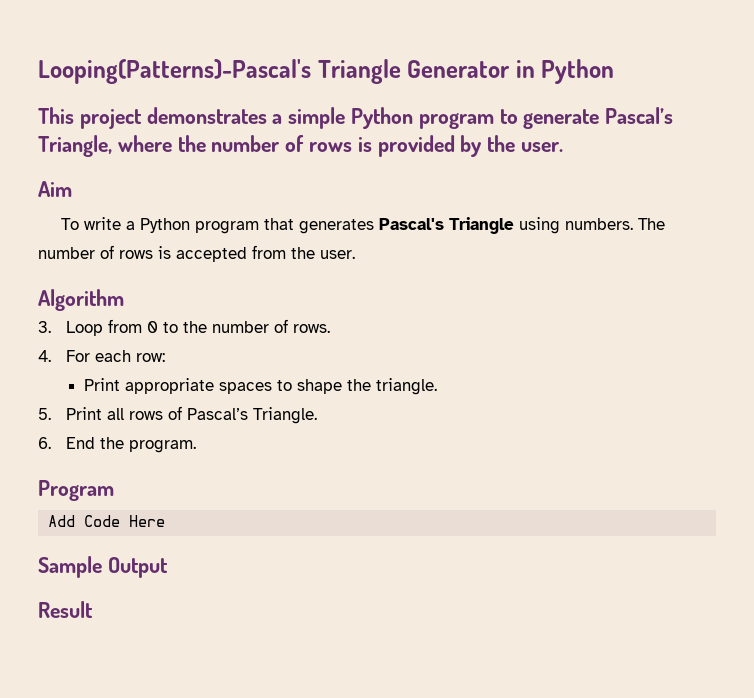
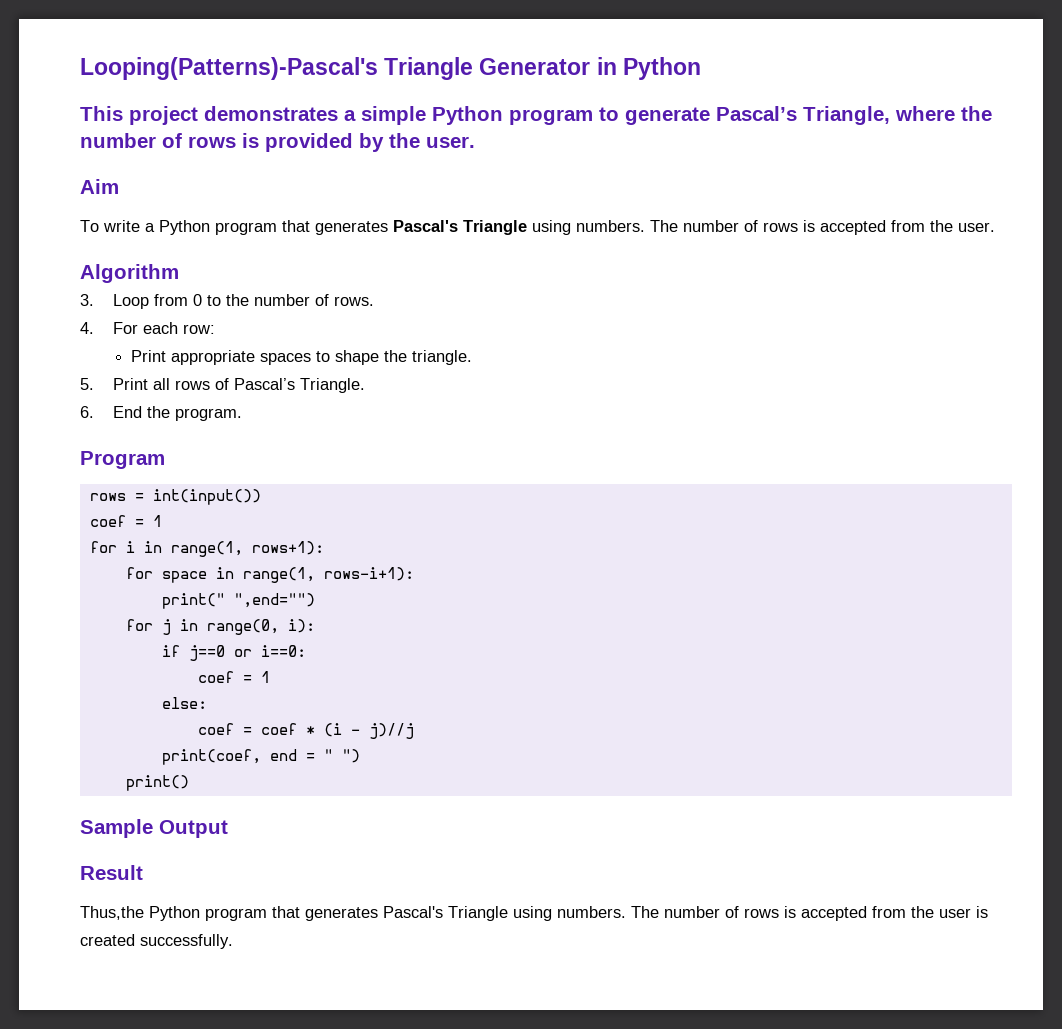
- Add Code Here
+ rows = int(input())
+ coef = 1
+ for i in range(1, rows+1):
+ for space in range(1, rows-i+1):
+ print(" ",end="")
+ for j in range(0, i):
+ if j==0 or i==0:
+ coef = 1
+ else:
+ coef = coef * (i - j)//j
+ print(coef, end = " ")
+ print()
  Sample Output
  Result
+ Thus,the Python program that generates Pascal's Triangle using numbers. The number of rows is accepted from the user is created successfully.

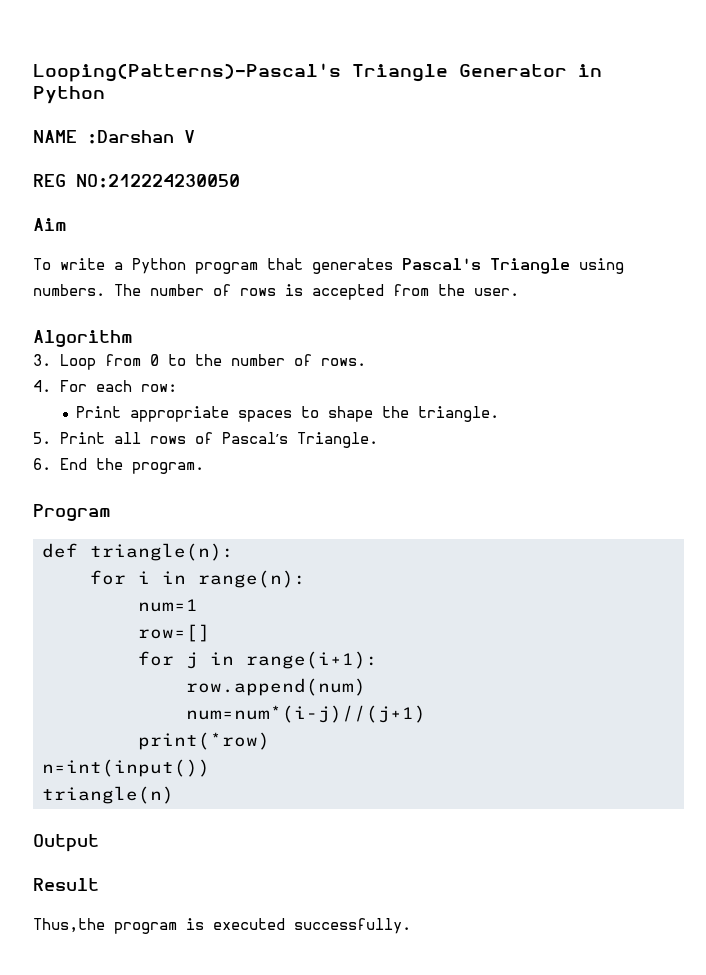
- This project demonstrates a simple Python program to generate Pascal’s Triangle, where the number of rows is provided by the user.
+ NAME :Darshan V
+ REG NO:212224230050
- rows = int(input())
- coef = 1
- for i in range(1, rows+1):
- for space in range(1, rows-i+1):
- print(" ",end="")
- for j in range(0, i):
- if j==0 or i==0:
- coef = 1
- else:
- coef = coef * (i - j)//j
- print(coef, end = " ")
- print()
- Sample Output
+ def triangle(n):
+ for i in range(n):
+ num=1
+ row=[]
+ for j in range(i+1):
+ row.append(num)
+ num=num*(i-j)//(j+1)
+ print(*row)
+ n=int(input())
+ triangle(n)
+ Output
  Result
- Thus,the Python program that generates Pascal's Triangle using numbers. The number of rows is accepted from the user is created successfully.
+ Thus,the program is executed successfully.

